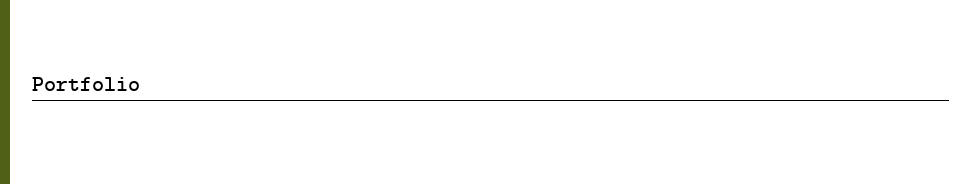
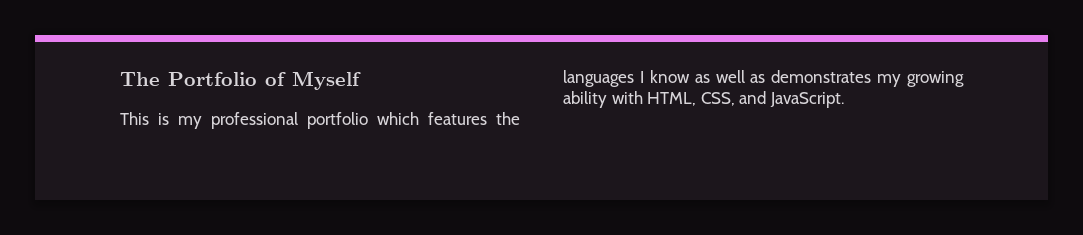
- Portfolio
+ The Portfolio of Myself
+ This is my professional portfolio which features the languages I know as well as demonstrates my growing ability with HTML, CSS, and JavaScript.

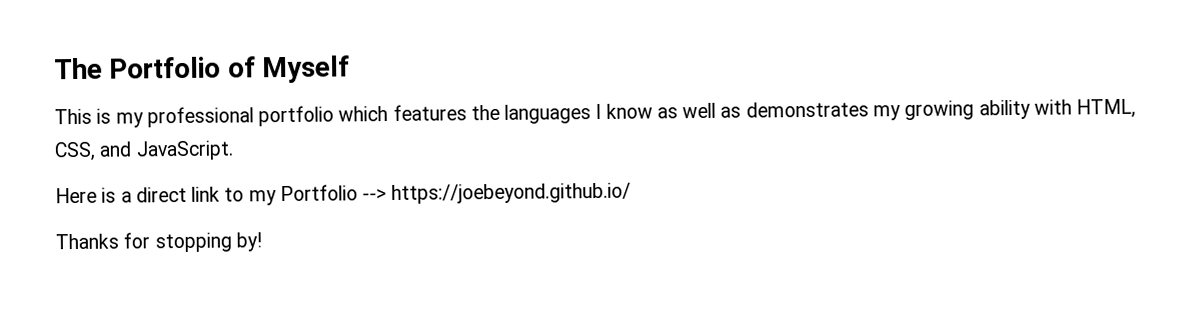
+ Here is a direct link to my Portfolio --> https://joebeyond.github.io/
+ Thanks for stopping by!

